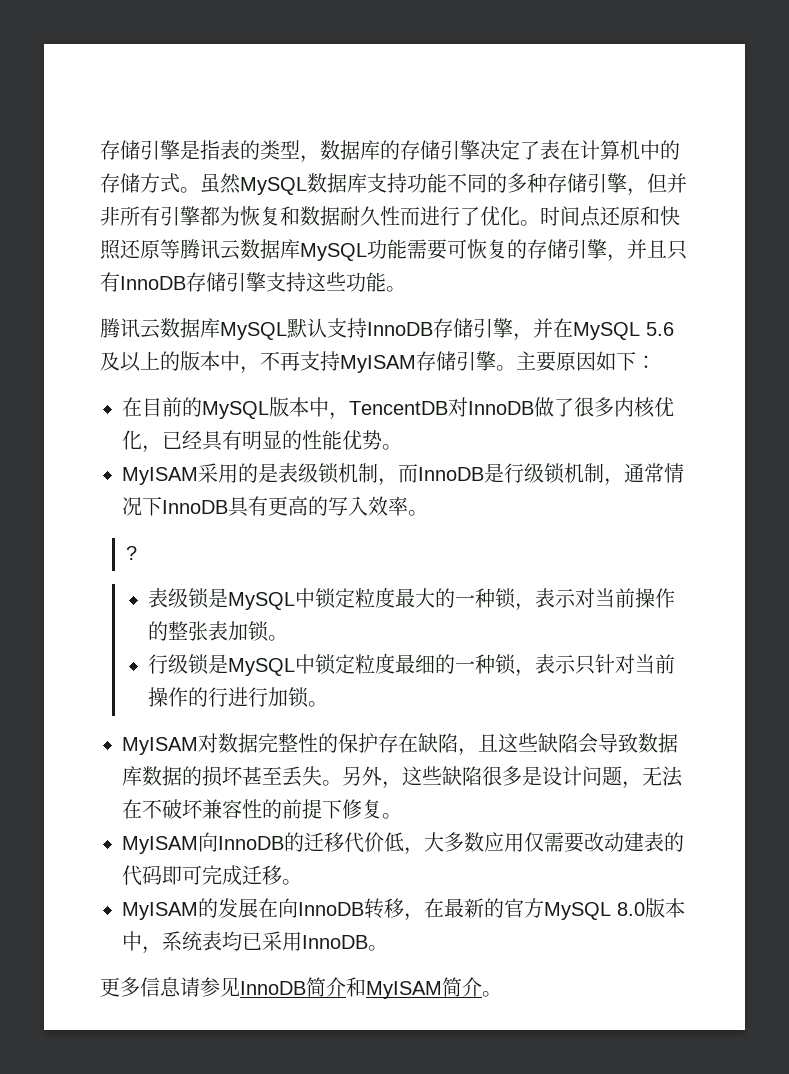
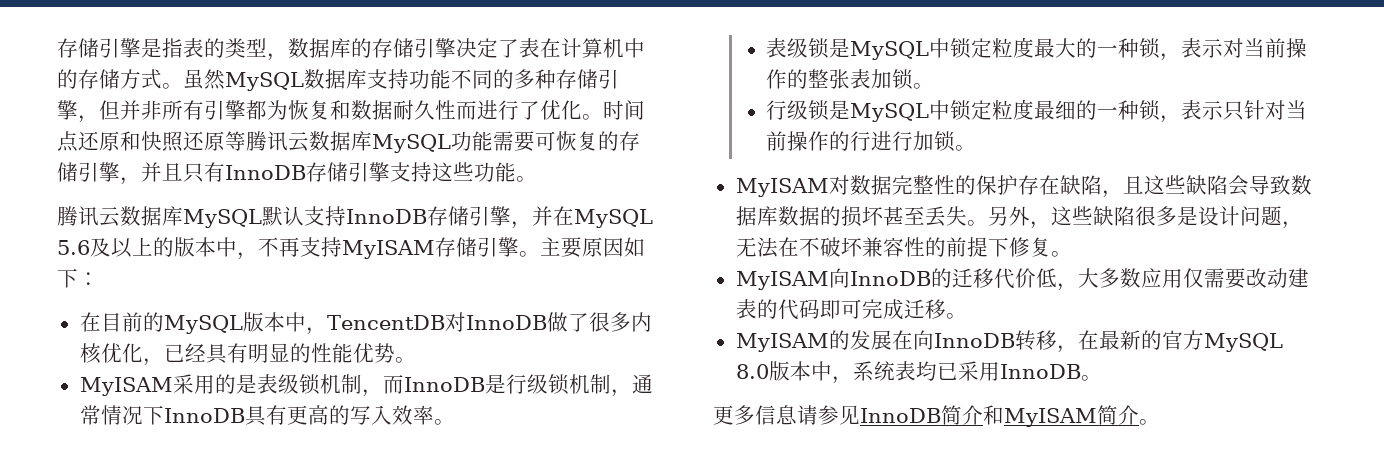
- ?

